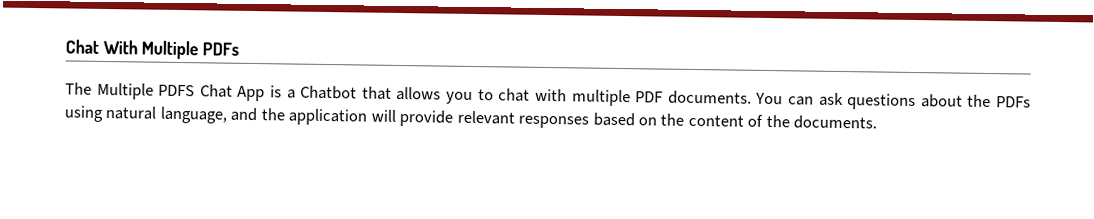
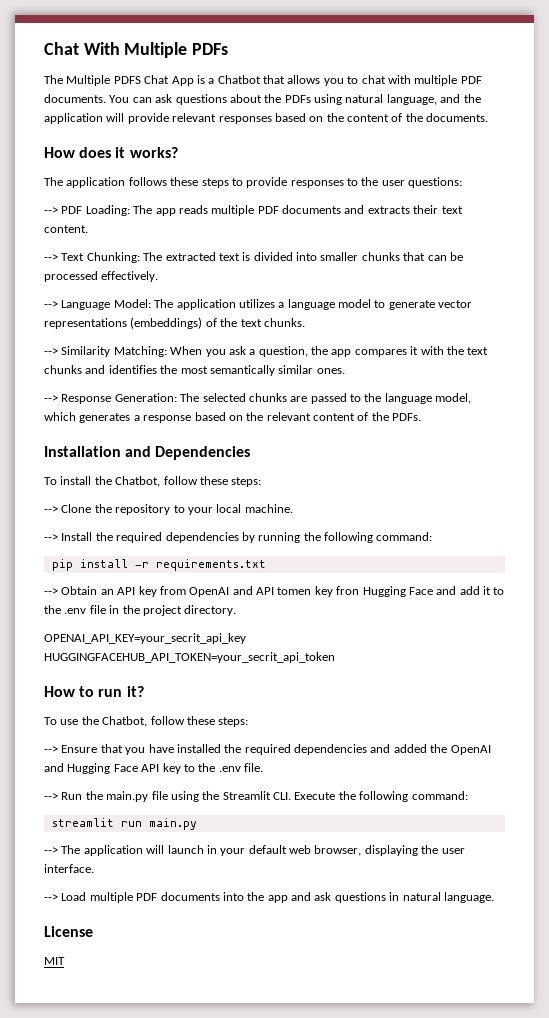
+ How does it works?
+ The application follows these steps to provide responses to the user questions:
+ --> PDF Loading: The app reads multiple PDF documents and extracts their text content.
+ --> Text Chunking: The extracted text is divided into smaller chunks that can be processed effectively.
+ --> Language Model: The application utilizes a language model to generate vector representations (embeddings) of the text chunks.
+ --> Similarity Matching: When you ask a question, the app compares it with the text chunks and identifies the most semantically similar ones.
+ --> Response Generation: The selected chunks are passed to the language model, which generates a response based on the relevant content of the PDFs.
+ Installation and Dependencies
+ To install the Chatbot, follow these steps:
+ --> Clone the repository to your local machine.
+ --> Install the required dependencies by running the following command:
+ pip install -r requirements.txt
+ --> Obtain an API key from OpenAI and API tomen key fron Hugging Face and add it to the .env file in the project directory.
+ OPENAI_API_KEY=your_secrit_api_key HUGGINGFACEHUB_API_TOKEN=your_secrit_api_token
+ How to run it?
+ To use the Chatbot, follow these steps:
+ --> Ensure that you have installed the required dependencies and added the OpenAI and Hugging Face API key to the .env file.
+ --> Run the main.py file using the Streamlit CLI. Execute the following command:
+ streamlit run main.py
+ --> The application will launch in your default web browser, displaying the user interface.
+ --> Load multiple PDF documents into the app and ask questions in natural language.
+ License
+ MIT

